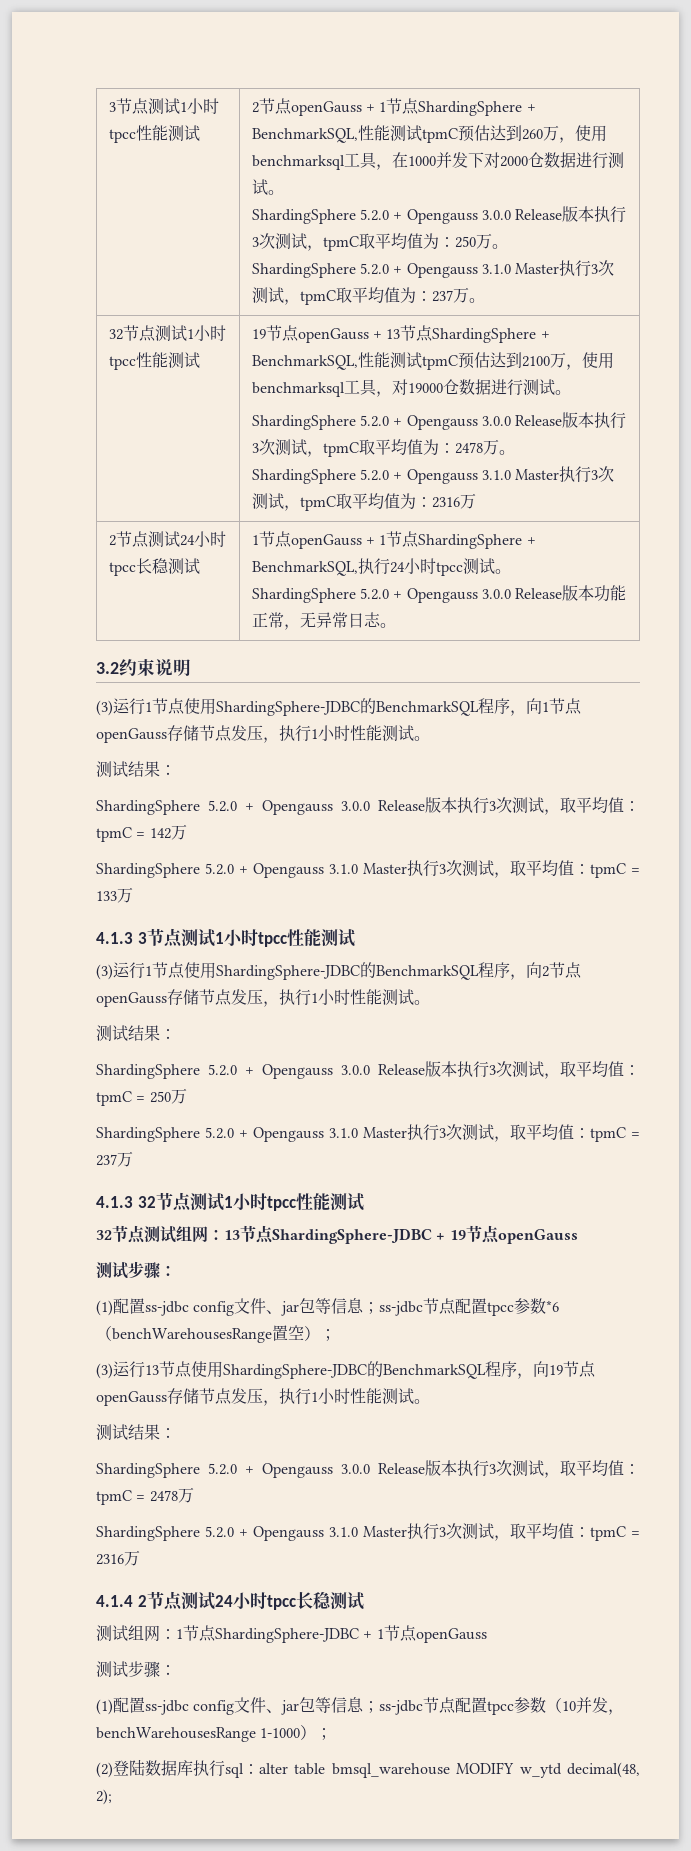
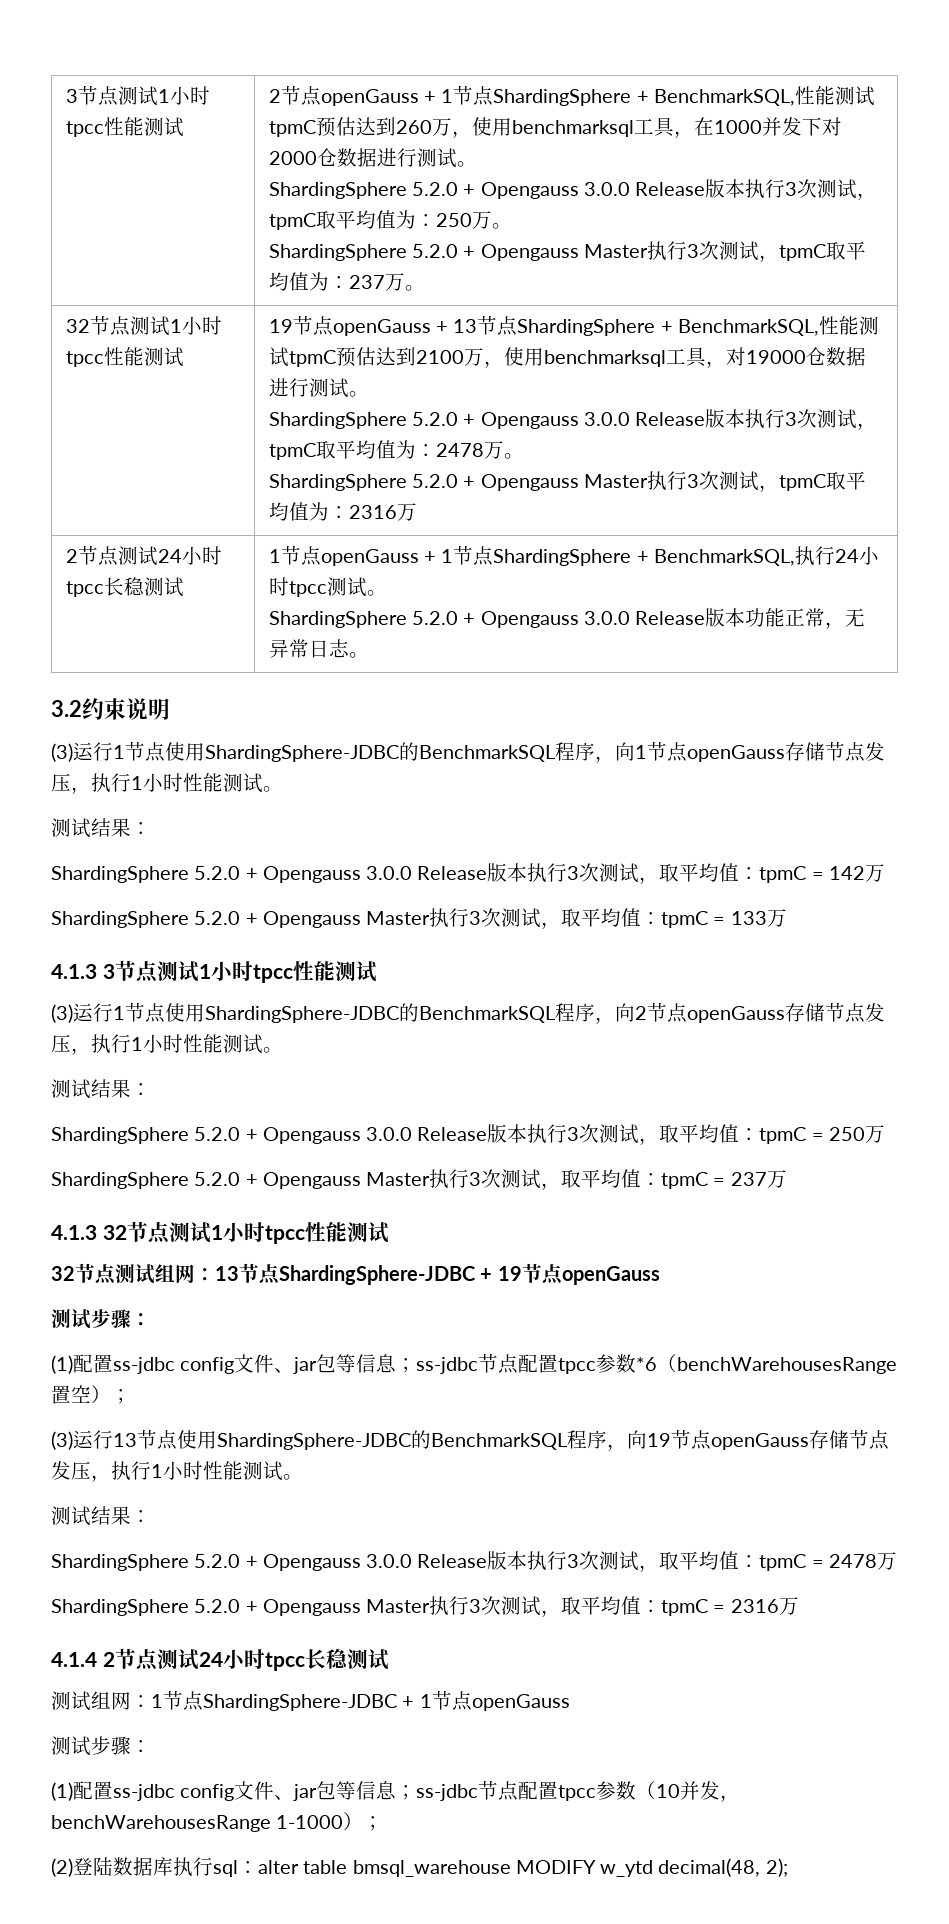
- ShardingSphere 5.2.0 + Opengauss 3.1.0 Master执行3次测试，tpmC取平均值为：237万。
+ ShardingSphere 5.2.0 + Opengauss Master执行3次测试，tpmC取平均值为：237万。
- ShardingSphere 5.2.0 + Opengauss 3.1.0 Master执行3次测试，tpmC取平均值为：2316万
+ ShardingSphere 5.2.0 + Opengauss Master执行3次测试，tpmC取平均值为：2316万
- ShardingSphere 5.2.0 + Opengauss 3.1.0 Master执行3次测试，取平均值：tpmC = 133万
+ ShardingSphere 5.2.0 + Opengauss Master执行3次测试，取平均值：tpmC = 133万
- ShardingSphere 5.2.0 + Opengauss 3.1.0 Master执行3次测试，取平均值：tpmC = 237万
+ ShardingSphere 5.2.0 + Opengauss Master执行3次测试，取平均值：tpmC = 237万
- ShardingSphere 5.2.0 + Opengauss 3.1.0 Master执行3次测试，取平均值：tpmC = 2316万
+ ShardingSphere 5.2.0 + Opengauss Master执行3次测试，取平均值：tpmC = 2316万

